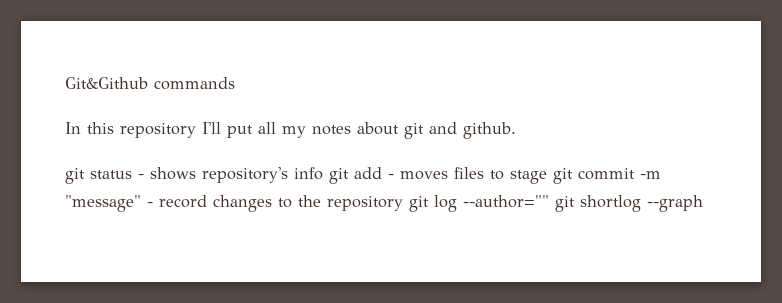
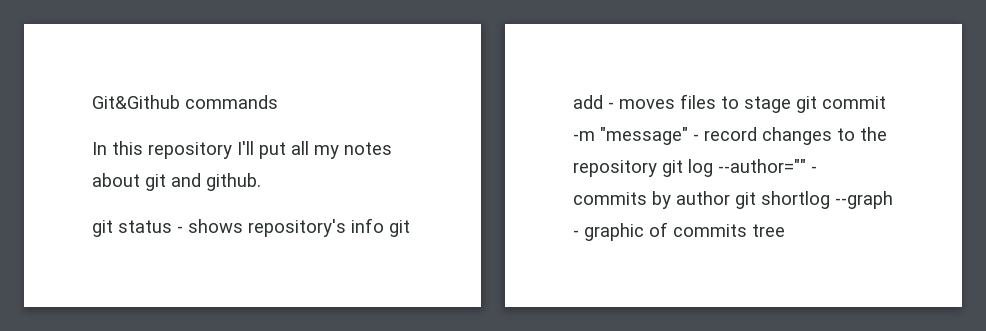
- git status - shows repository's info git add - moves files to stage git commit -m "message" - record changes to the repository git log --author="" git shortlog --graph
+ git status - shows repository's info git add - moves files to stage git commit -m "message" - record changes to the repository git log --author="" - commits by author git shortlog --graph - graphic of commits tree

